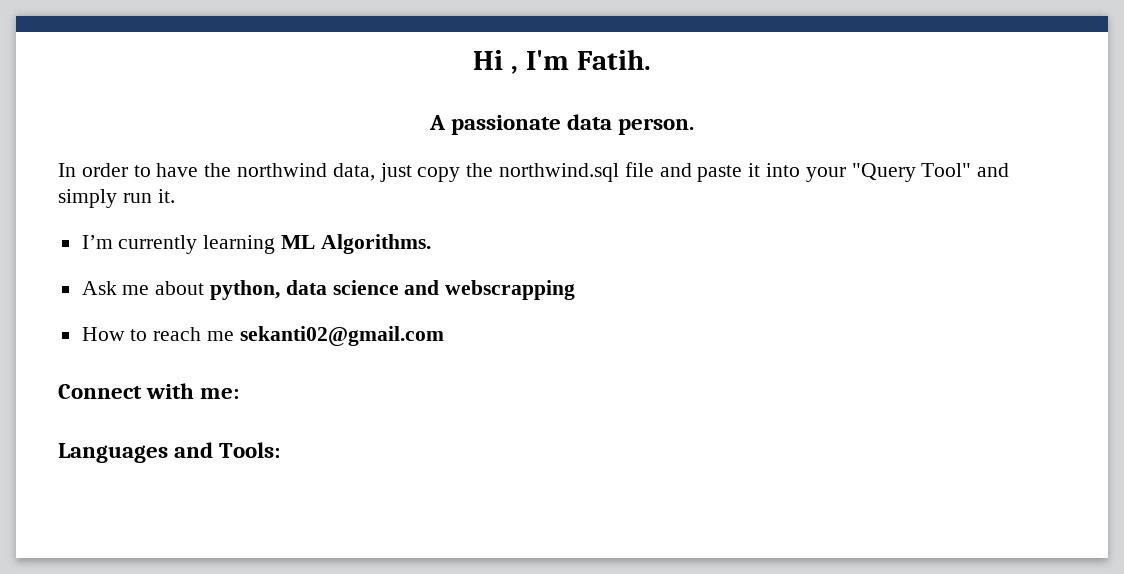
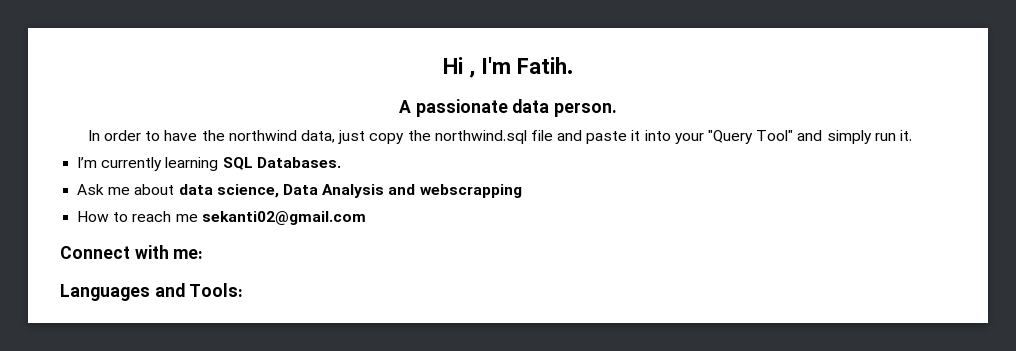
- I’m currently learning ML Algorithms.
+ I’m currently learning SQL Databases.
- Ask me about python, data science and webscrapping
+ Ask me about data science, Data Analysis and webscrapping

